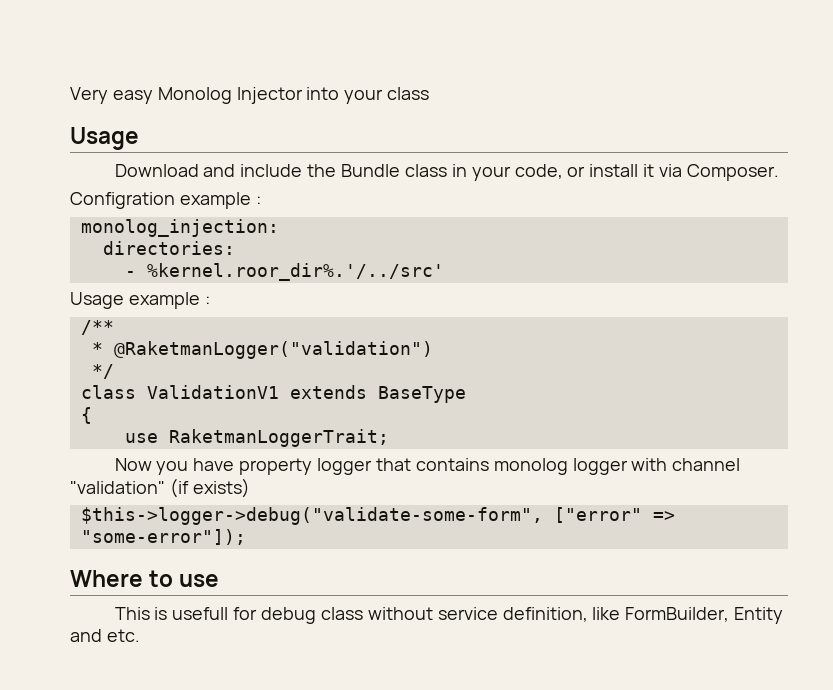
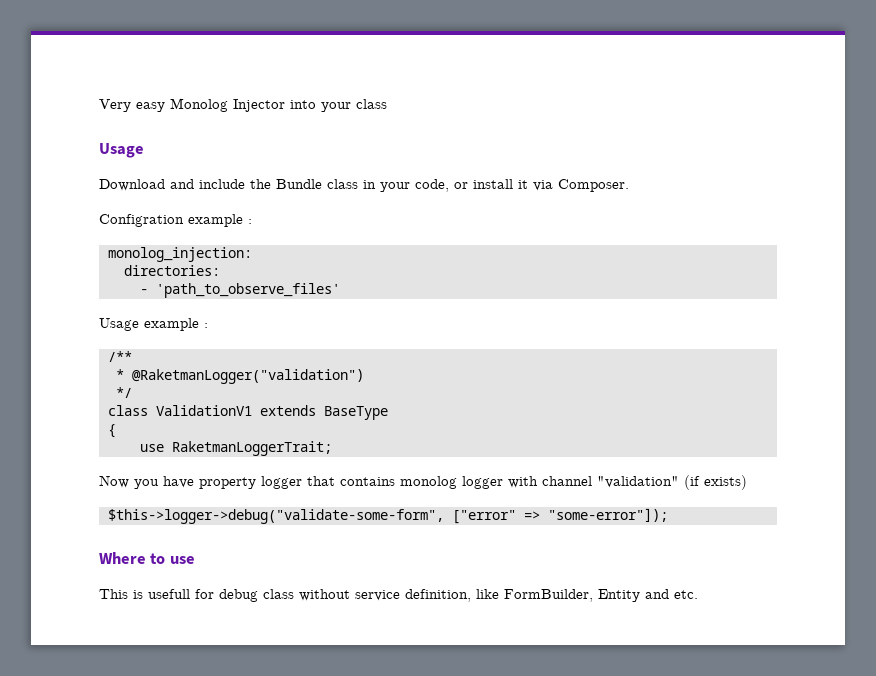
- - %kernel.roor_dir%.'/../src'
+ - 'path_to_observe_files'

